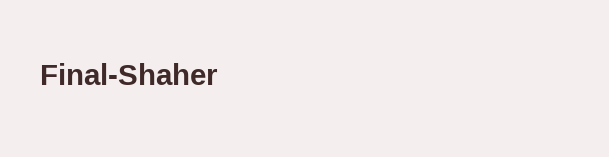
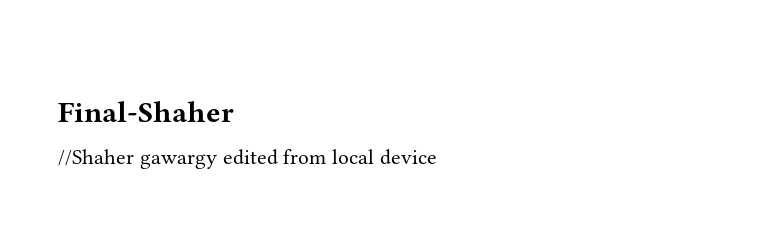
+ //Shaher gawargy edited from local device

